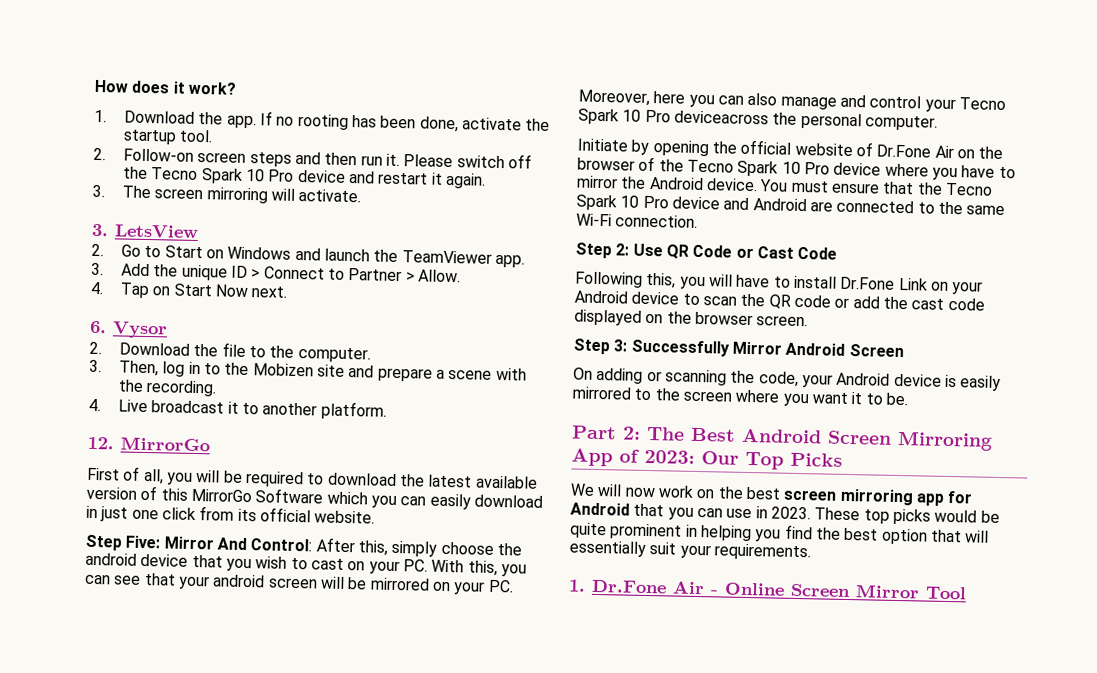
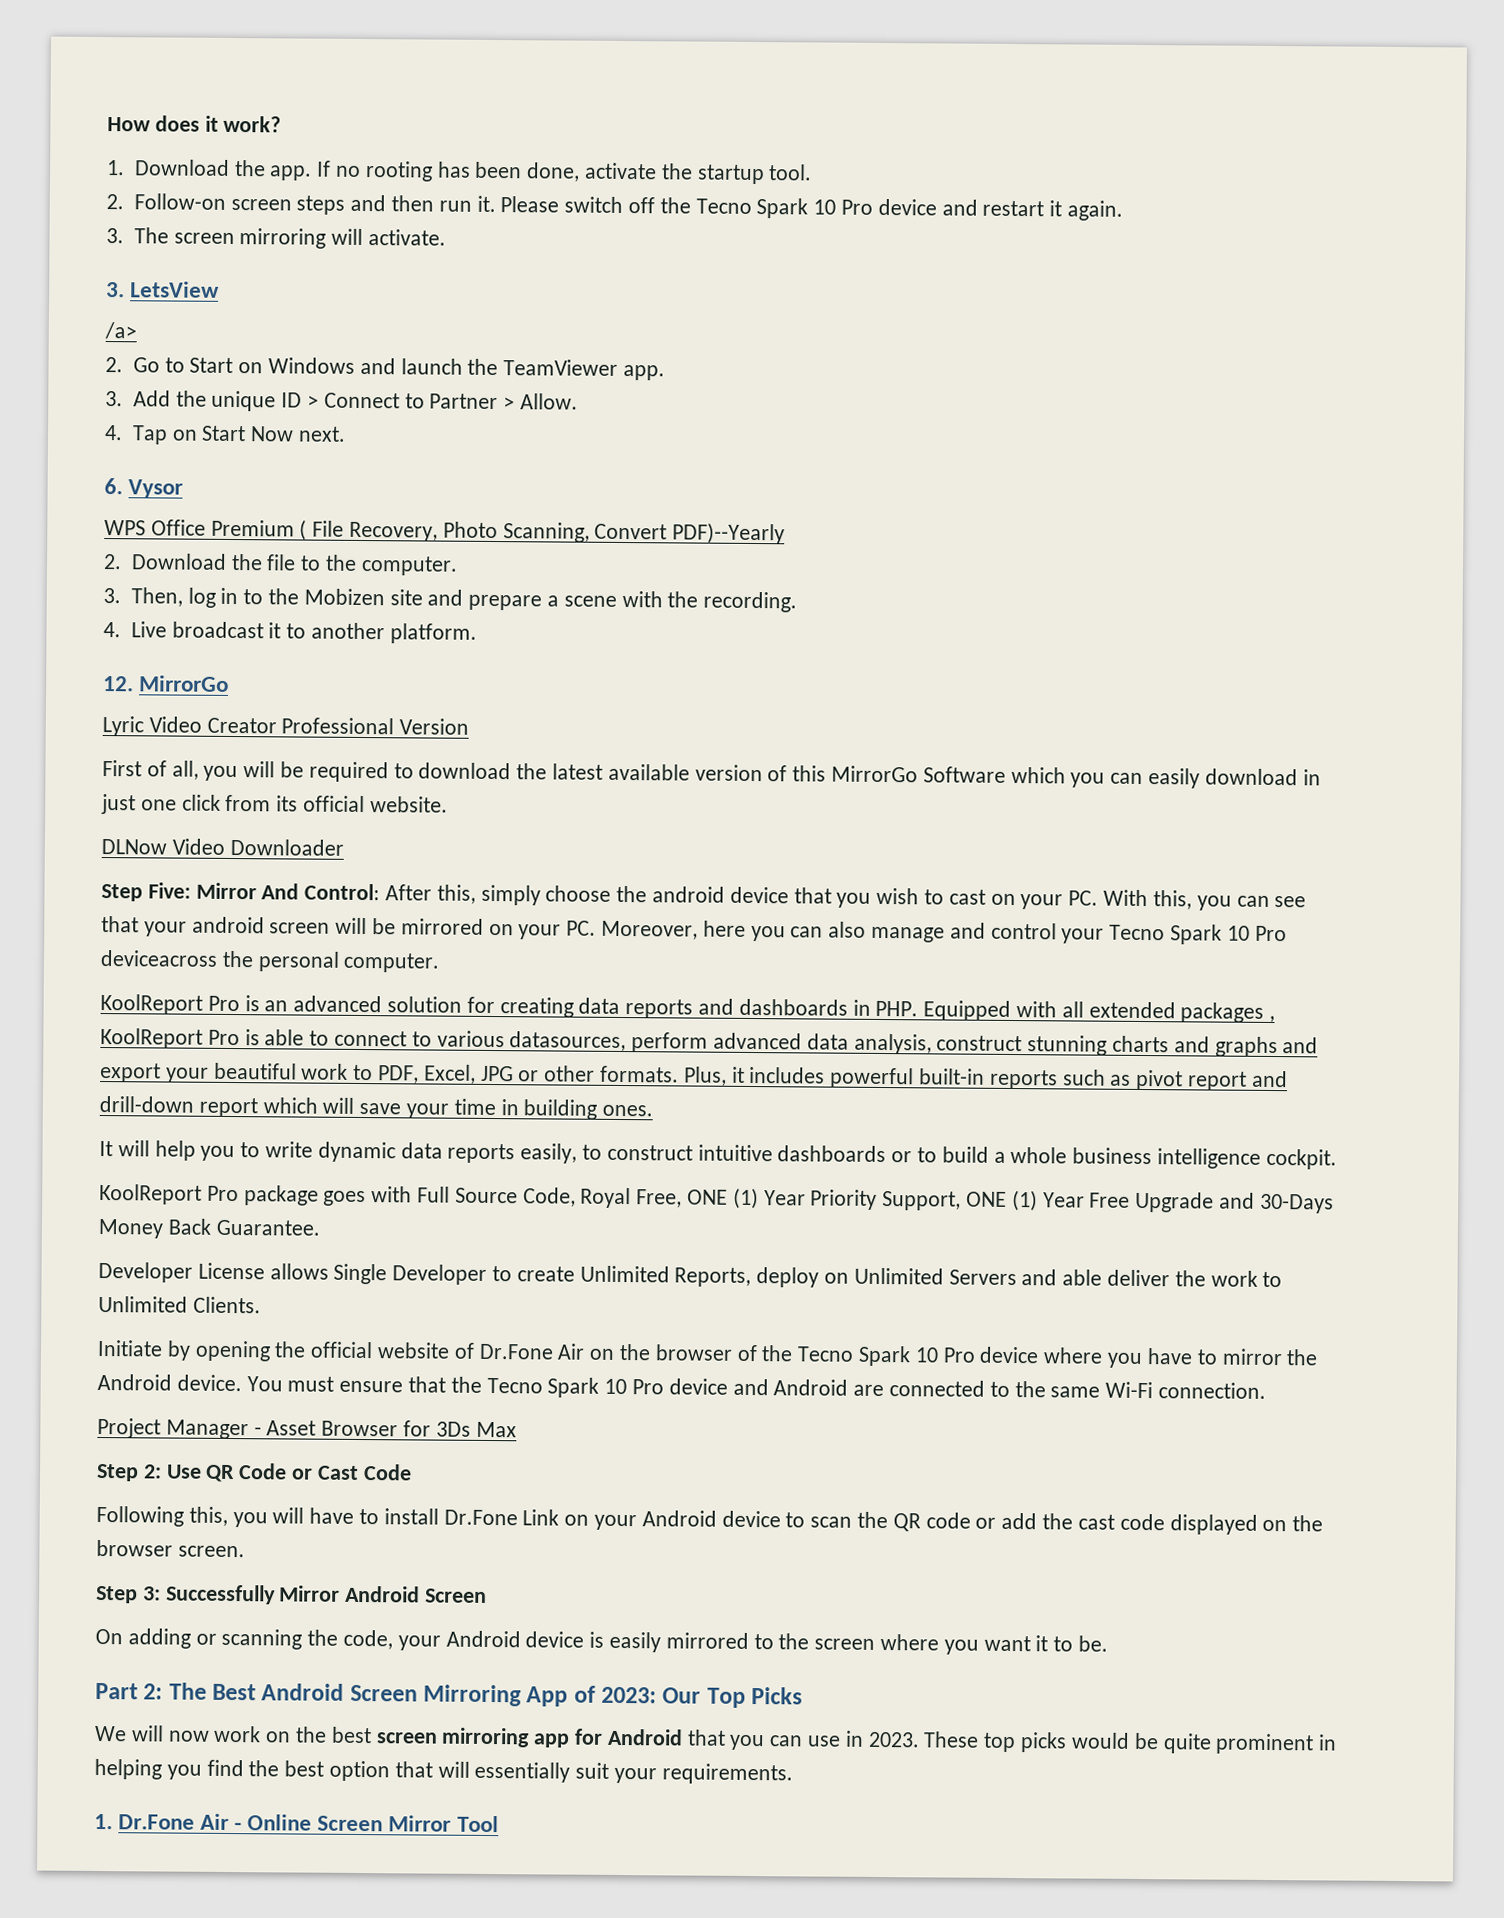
+ /a>
+ WPS Office Premium ( File Recovery, Photo Scanning, Convert PDF)--Yearly
+ Lyric Video Creator Professional Version
+ DLNow Video Downloader
+ KoolReport Pro is an advanced solution for creating data reports and dashboards in PHP. Equipped with all extended packages , KoolReport Pro is able to connect to various datasources, perform advanced data analysis, construct stunning charts and graphs and export your beautiful work to PDF, Excel, JPG or other formats. Plus, it includes powerful built-in reports such as pivot report and drill-down report which will save your time in building ones.
+ It will help you to write dynamic data reports easily, to construct intuitive dashboards or to build a whole business intelligence cockpit.
+ KoolReport Pro package goes with Full Source Code, Royal Free, ONE (1) Year Priority Support, ONE (1) Year Free Upgrade and 30-Days Money Back Guarantee.
+ Developer License allows Single Developer to create Unlimited Reports, deploy on Unlimited Servers and able deliver the work to Unlimited Clients.
+ Project Manager - Asset Browser for 3Ds Max

